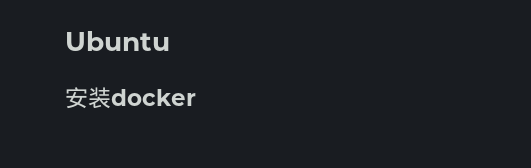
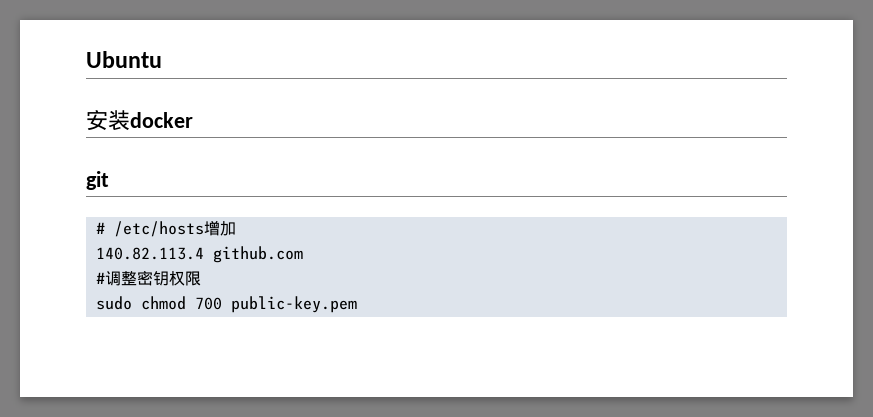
+ git
+ # /etc/hosts增加
+ 140.82.113.4 github.com
+ #调整密钥权限
+ sudo chmod 700 public-key.pem

